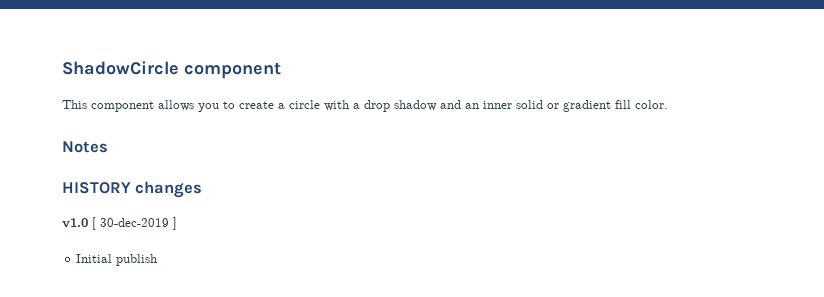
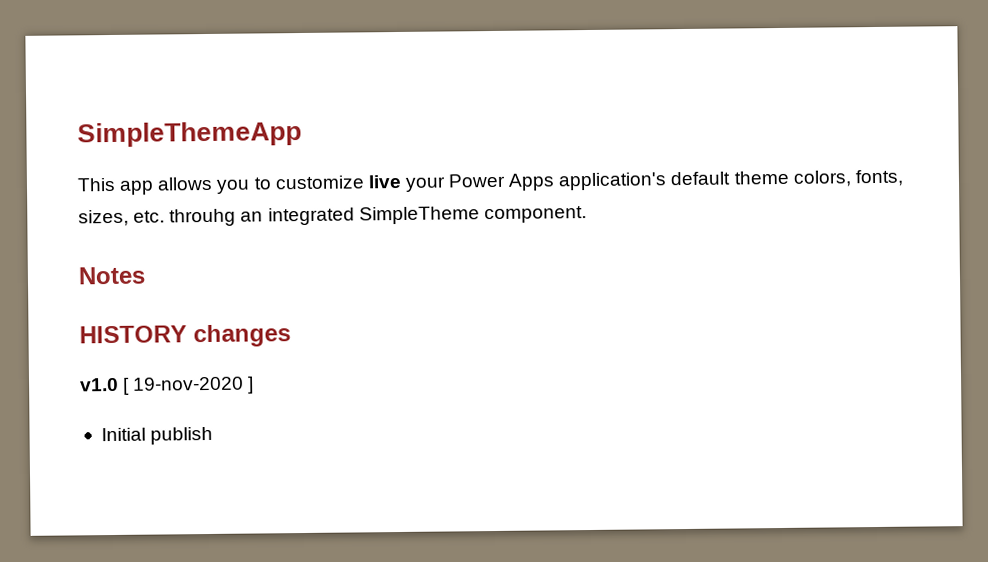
- ShadowCircle component
+ SimpleThemeApp
- This component allows you to create a circle with a drop shadow and an inner solid or gradient fill color.
+ This app allows you to customize live your Power Apps application's default theme colors, fonts, sizes, etc. throuhg an integrated SimpleTheme component.
- v1.0 [ 30-dec-2019 ]
+ v1.0 [ 19-nov-2020 ]

